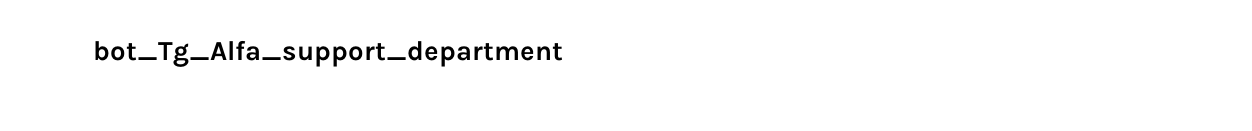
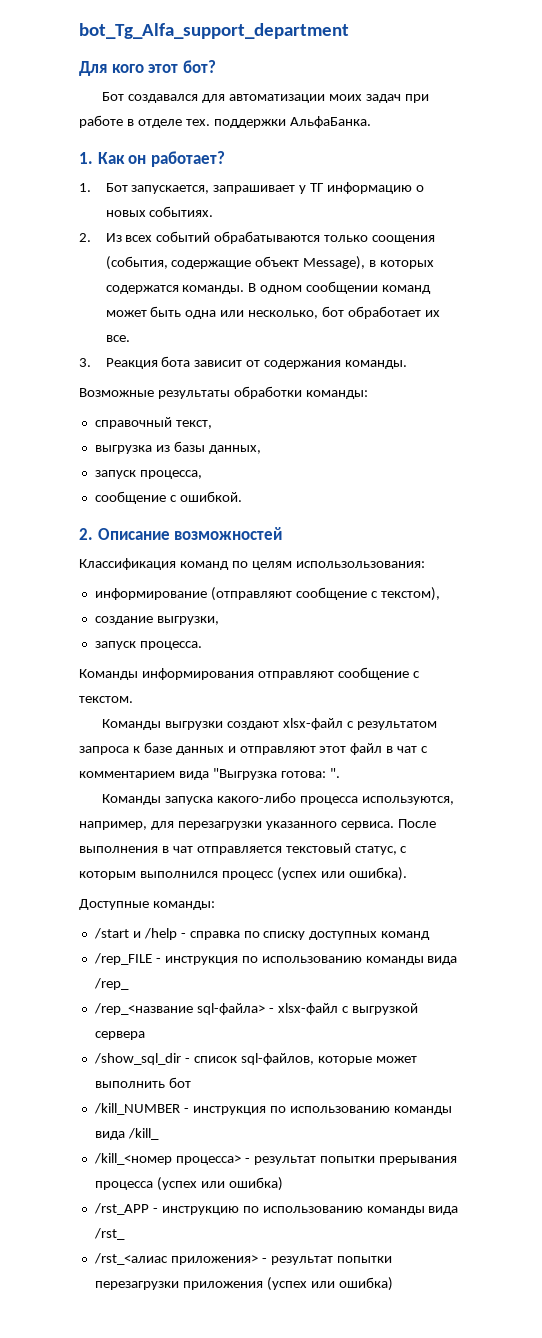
+ Для кого этот бот?
+ Бот cоздавался для автоматизации моих задач при работе в отделе тех. поддержки АльфаБанка.
+ 1. Как он работает?
+ 1. Бот запускается, запрашивает у ТГ информацию о новых событиях.
+ 2. Из всех событий обрабатываются только соощения (события, содержащие объект Message), в которых содержатся команды. В одном сообщении команд может быть одна или несколько, бот обработает их все.
+ 3. Реакция бота зависит от содержания команды.
+ Возможные результаты обработки команды:
+ справочный текст,
+ выгрузка из базы данных,
+ запуск процесса,
+ сообщение с ошибкой.
+ 2. Описание возможностей
+ Классификация команд по целям использользования:
+ информирование (отправляют сообщение с текстом),
+ создание выгрузки,
+ запуск процесса.
+ Команды информирования отправляют сообщение с текстом.
+ Команды выгрузки создают xlsx-файл с результатом запроса к базе данных и отправляют этот файл в чат с комментарием вида "Выгрузка готова: ".
+ Команды запуска какого-либо процесса используются, например, для перезагрузки указанного сервиса. После выполнения в чат отправляется текстовый статус, с которым выполнился процесс (успех или ошибка).
+ Доступные команды:
+ /start и /help - справка по списку доступных команд
+ /rep_FILE - инструкция по использованию команды вида /rep_
+ /rep_<название sql-файла> - xlsx-файл с выгрузкой сервера
+ /show_sql_dir - список sql-файлов, которые может выполнить бот
+ /kill_NUMBER - инструкция по использованию команды вида /kill_
+ /kill_<номер процесса> - результат попытки прерывания процесса (успех или ошибка)
+ /rst_APP - инструкцию по использованию команды вида /rst_
+ /rst_<алиас приложения> - результат попытки перезагрузки приложения (успех или ошибка)

